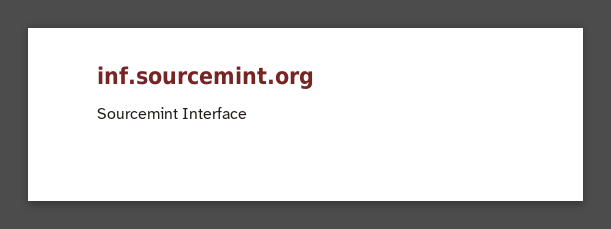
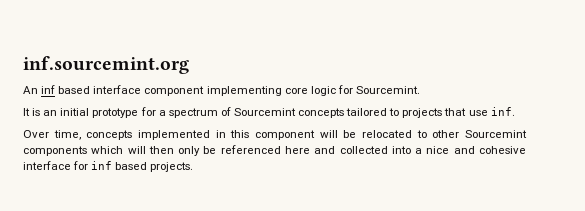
- Sourcemint Interface
+ An inf based interface component implementing core logic for Sourcemint.
+ It is an initial prototype for a spectrum of Sourcemint concepts tailored to projects that use inf.
+ Over time, concepts implemented in this component will be relocated to other Sourcemint components which will then only be referenced here and collected into a nice and cohesive interface for inf based projects.

